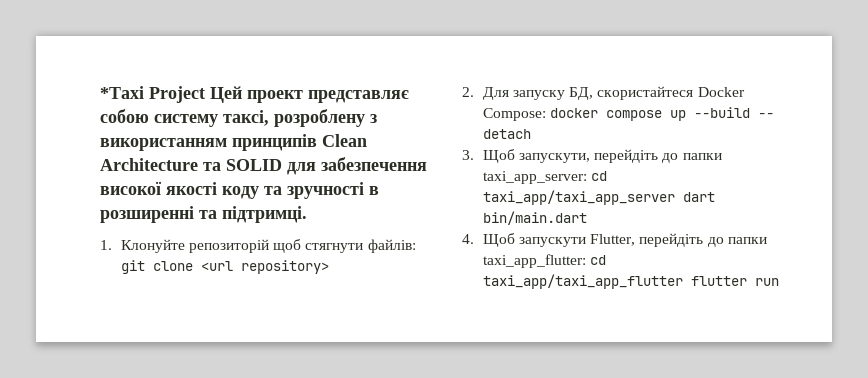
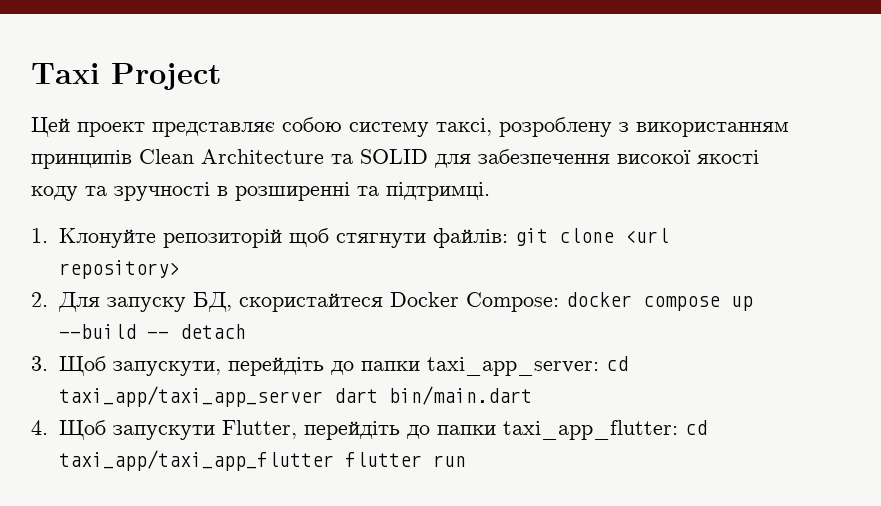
- *Taxi Project Цей проект представляє собою систему таксі, розроблену з використанням принципів Clean Architecture та SOLID для забезпечення високої якості коду та зручності в розширенні та підтримці.
+ Taxi Project
+ Цей проект представляє собою систему таксі, розроблену з використанням принципів Clean Architecture та SOLID для забезпечення високої якості коду та зручності в розширенні та підтримці.

